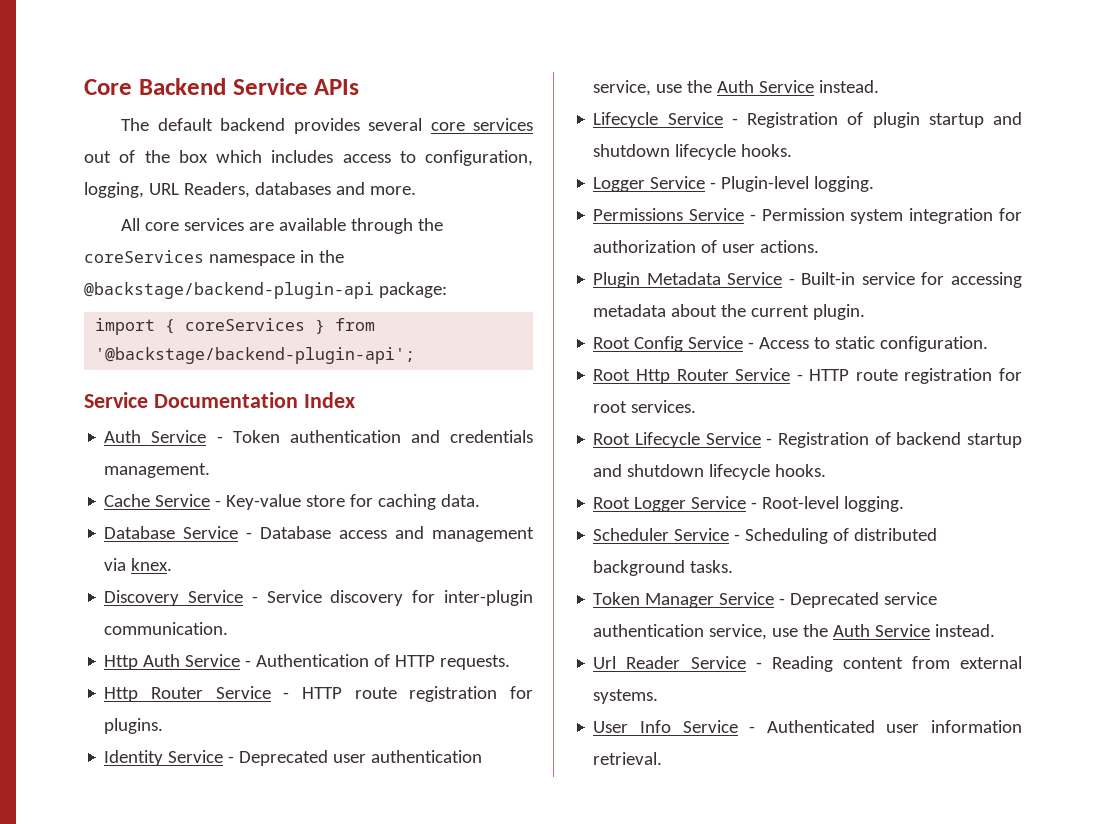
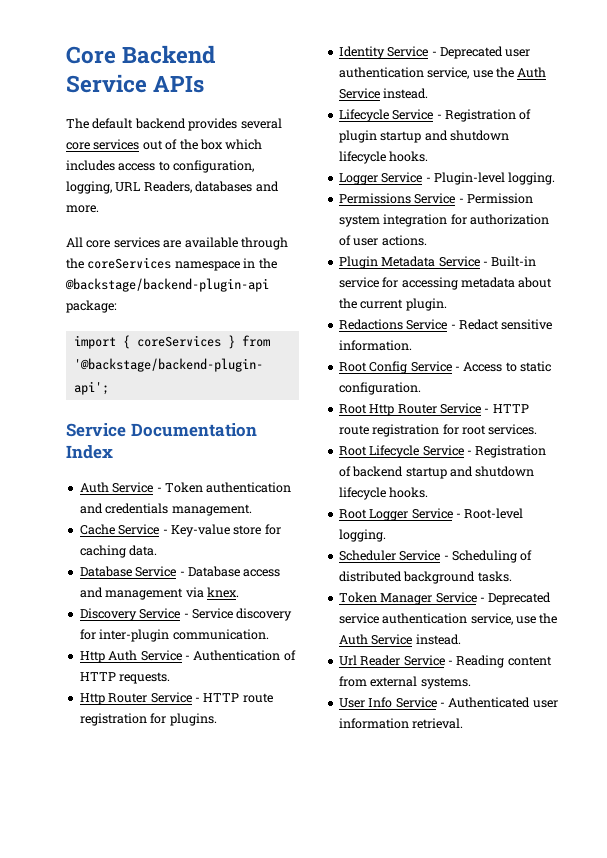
+ Redactions Service - Redact sensitive information.

